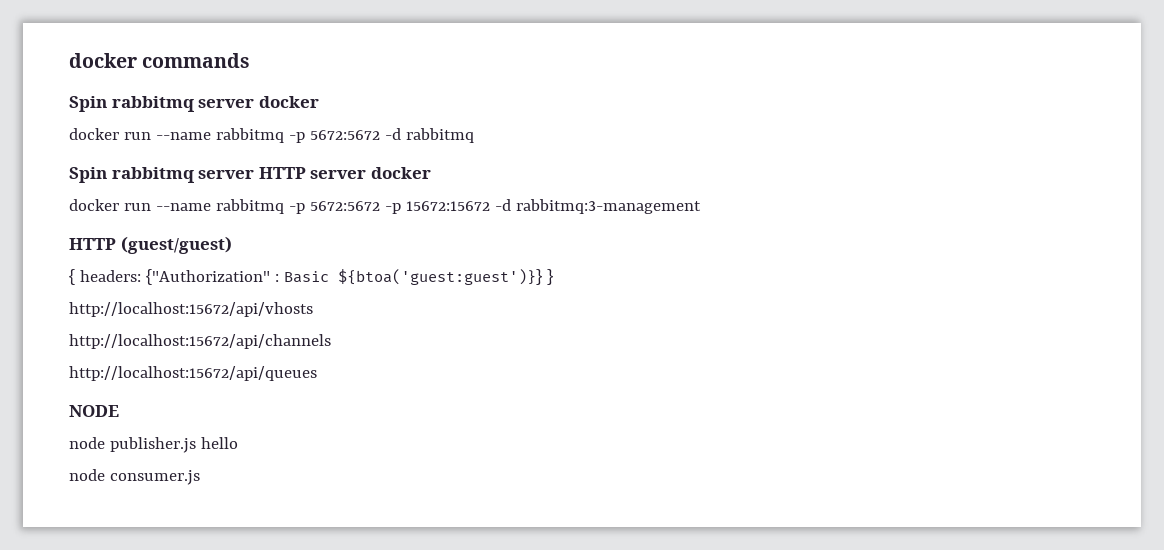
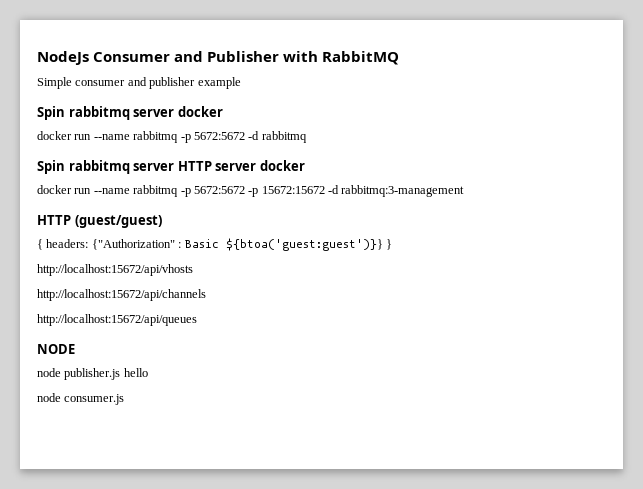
- docker commands
+ NodeJs Consumer and Publisher with RabbitMQ
+ Simple consumer and publisher example

